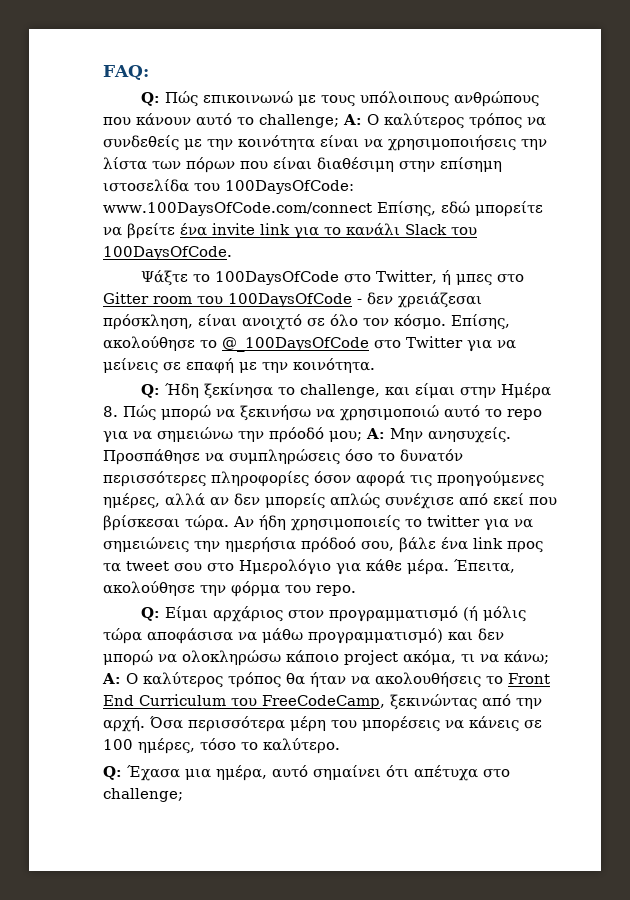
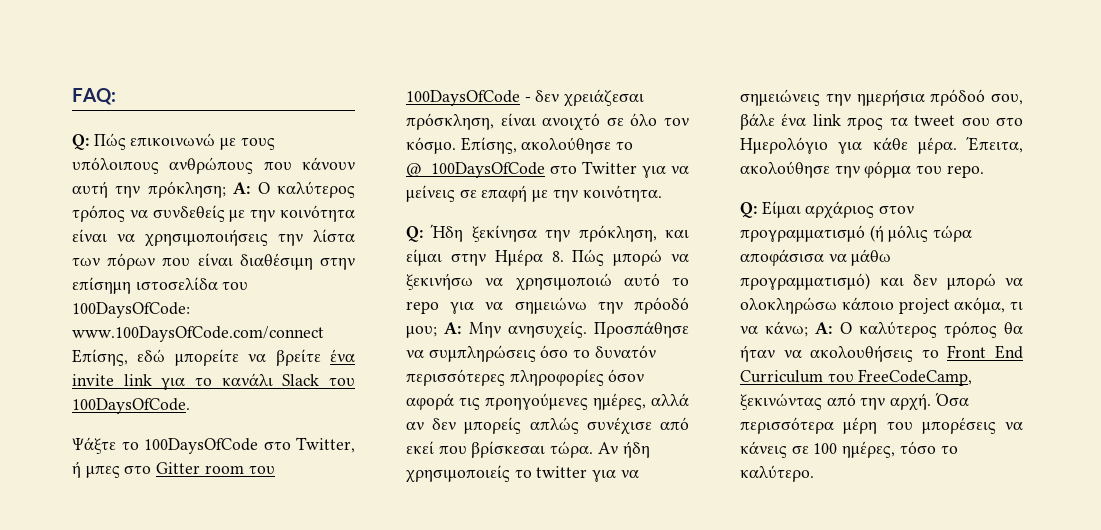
- Q: Πώς επικοινωνώ με τους υπόλοιπους ανθρώπους που κάνουν αυτό το challenge; A: Ο καλύτερος τρόπος να συνδεθείς με την κοινότητα είναι να χρησιμοποιήσεις την λίστα των πόρων που είναι διαθέσιμη στην επίσημη ιστοσελίδα του 100DaysOfCode: www.100DaysOfCode.com/connect Επίσης, εδώ μπορείτε να βρείτε ένα invite link για το κανάλι Slack του 100DaysOfCode.
+ Q: Πώς επικοινωνώ με τους υπόλοιπους ανθρώπους που κάνουν αυτή την πρόκληση; A: Ο καλύτερος τρόπος να συνδεθείς με την κοινότητα είναι να χρησιμοποιήσεις την λίστα των πόρων που είναι διαθέσιμη στην επίσημη ιστοσελίδα του 100DaysOfCode: www.100DaysOfCode.com/connect Επίσης, εδώ μπορείτε να βρείτε ένα invite link για το κανάλι Slack του 100DaysOfCode.
- Q: Ήδη ξεκίνησα το challenge, και είμαι στην Ημέρα 8. Πώς μπορώ να ξεκινήσω να χρησιμοποιώ αυτό το repo για να σημειώνω την πρόοδό μου; A: Μην ανησυχείς.
+ Q: Ήδη ξεκίνησα την πρόκληση, και είμαι στην Ημέρα 8. Πώς μπορώ να ξεκινήσω να χρησιμοποιώ αυτό το repo για να σημειώνω την πρόοδό μου; A: Μην ανησυχείς.
- Q: Έχασα μια ημέρα, αυτό σημαίνει ότι απέτυχα στο challenge;

